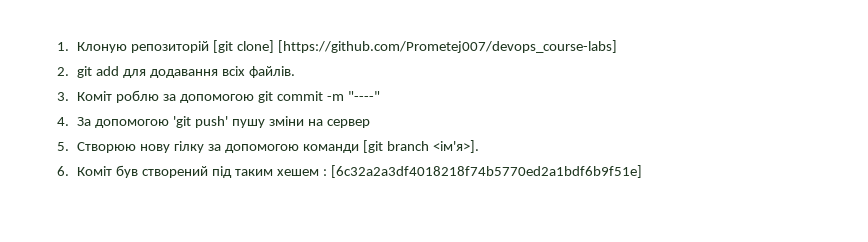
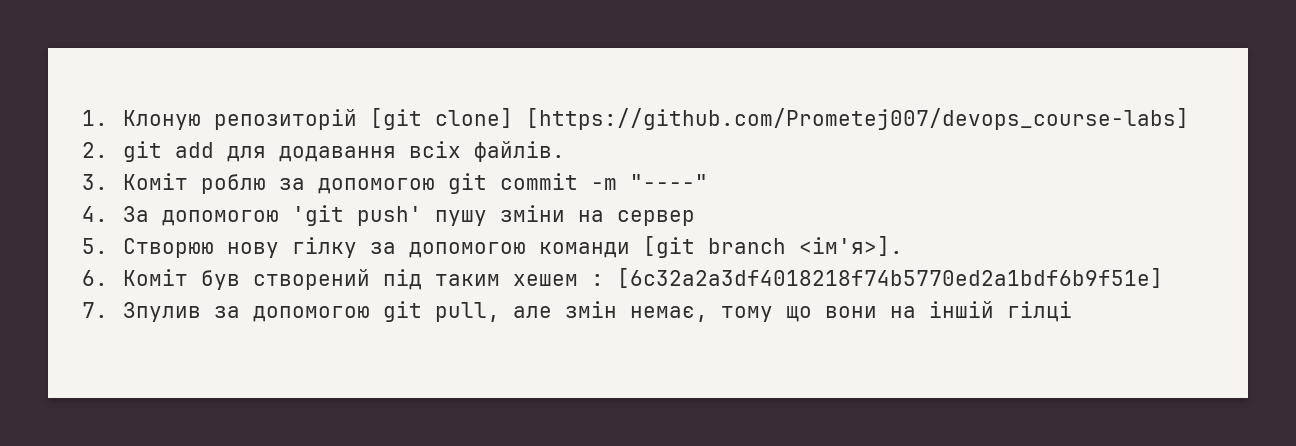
+ 7. Зпулив за допомогою git pull, але змін немає, тому що вони на іншій гілці

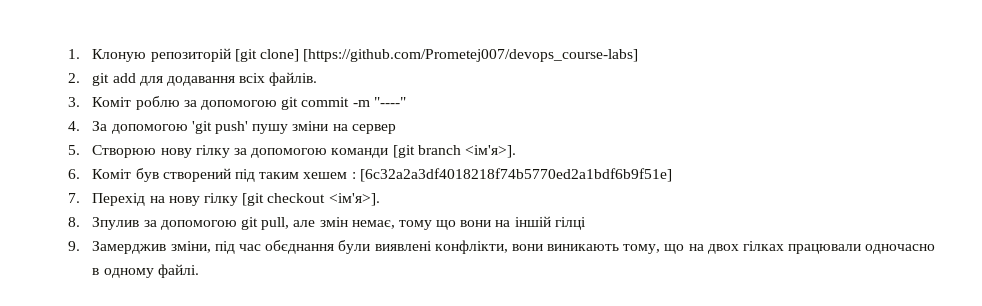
- 7. Зпулив за допомогою git pull, але змін немає, тому що вони на іншій гілці
+ 7. Перехід на нову гілку [git checkout <ім'я>].
+ 8. Зпулив за допомогою git pull, але змін немає, тому що вони на іншій гілці
+ 9. Замерджив зміни, під час обєднання були виявлені конфлікти, вони виникають тому, що на двох гілках працювали одночасно в одному файлі.

